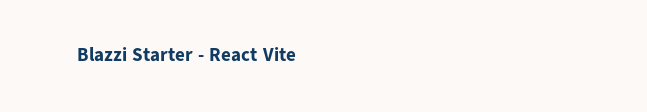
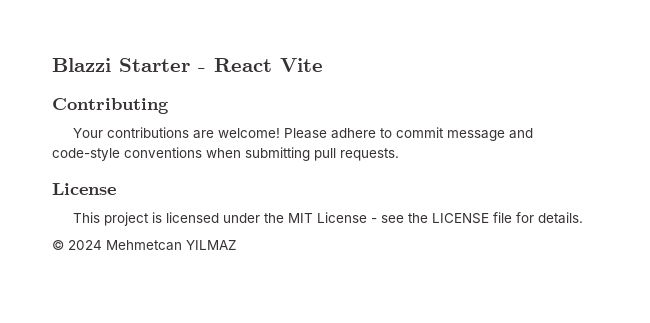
+ Contributing
+ Your contributions are welcome! Please adhere to commit message and code-style conventions when submitting pull requests.
+ License
+ This project is licensed under the MIT License - see the LICENSE file for details.
+ © 2024 Mehmetcan YILMAZ

